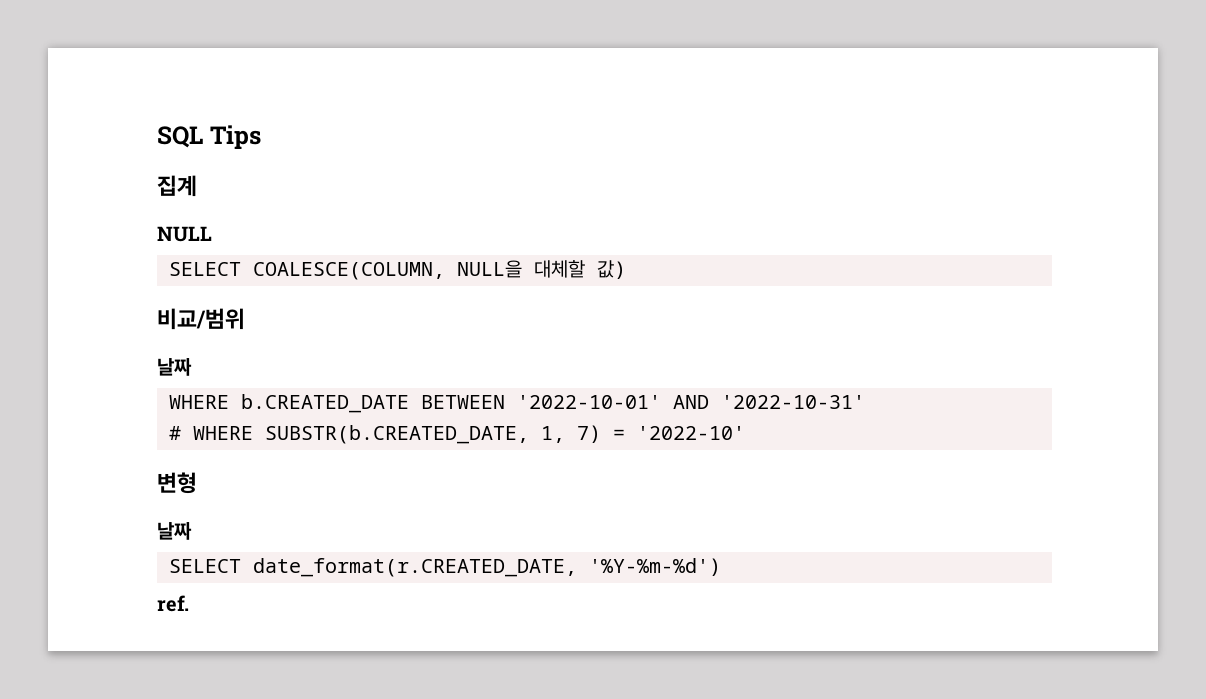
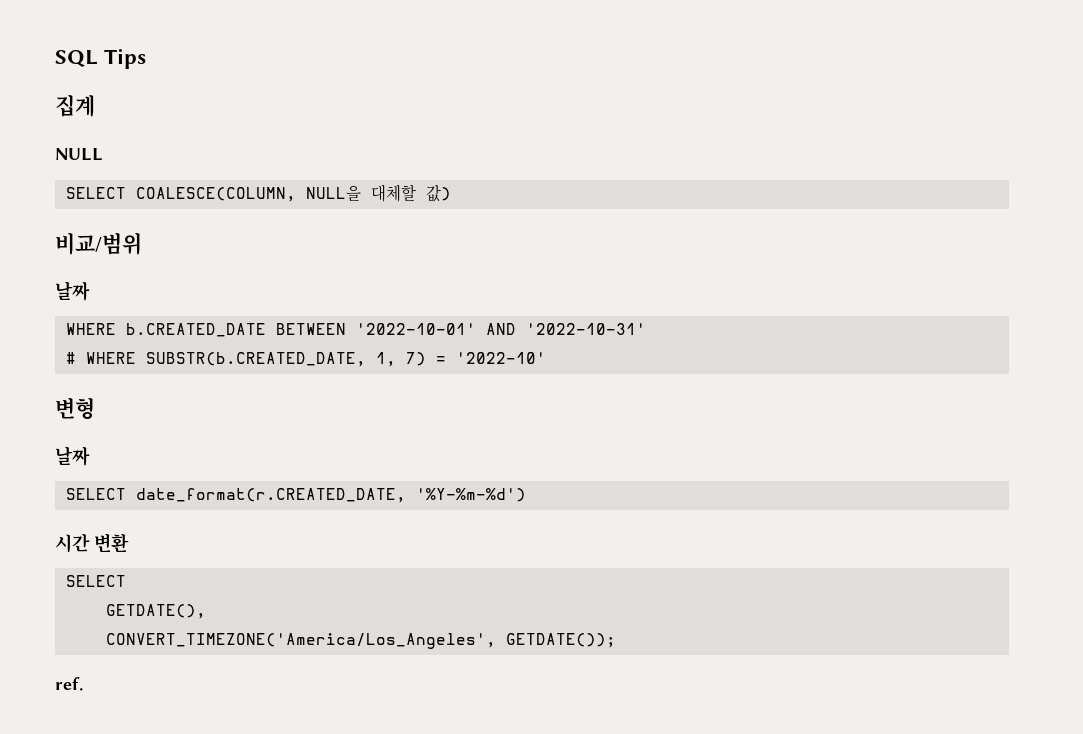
+ 시간 변환
+ SELECT
+ GETDATE(),
+ CONVERT_TIMEZONE('America/Los_Angeles', GETDATE());

